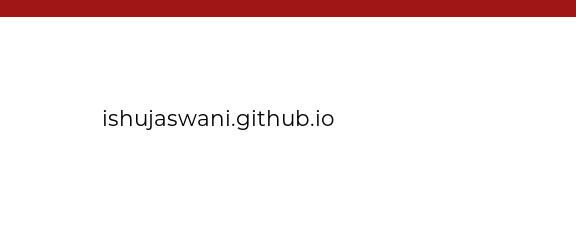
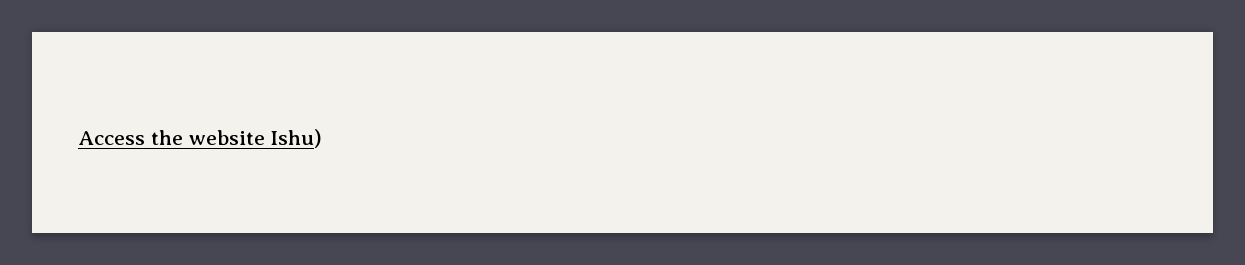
- ishujaswani.github.io
+ Access the website Ishu)

